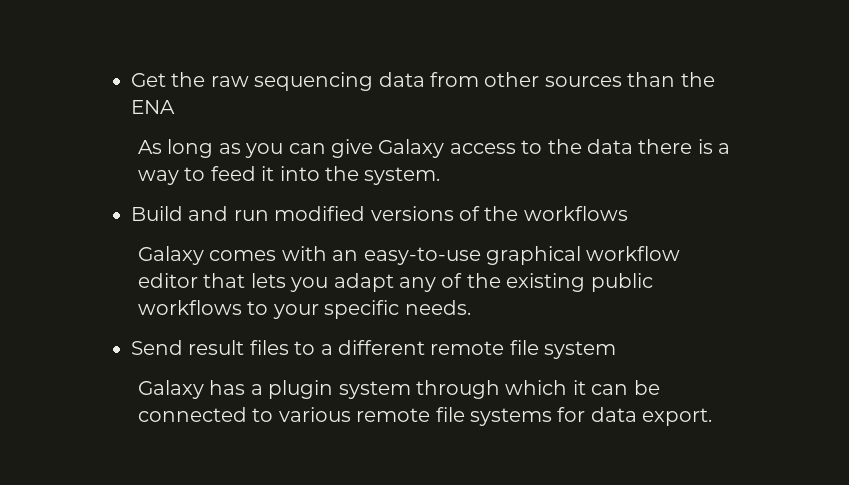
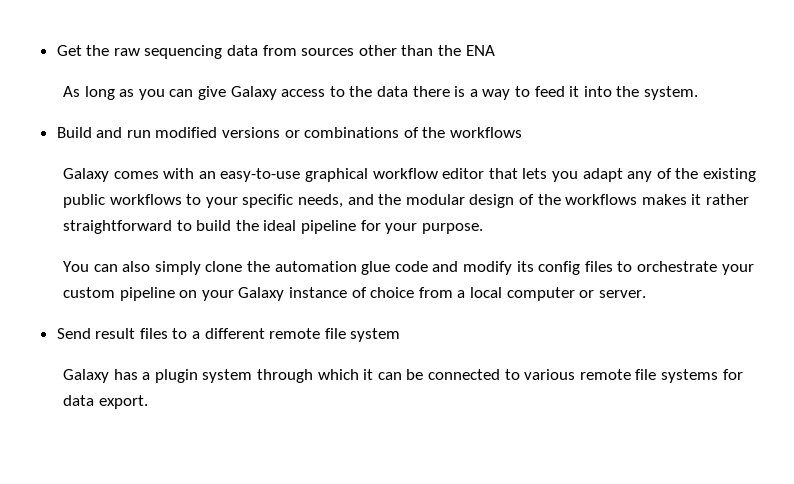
- Get the raw sequencing data from other sources than the ENA
+ Get the raw sequencing data from sources other than the ENA
- Build and run modified versions of the workflows
+ Build and run modified versions or combinations of the workflows
- Galaxy comes with an easy-to-use graphical workflow editor that lets you adapt any of the existing public workflows to your specific needs.
+ Galaxy comes with an easy-to-use graphical workflow editor that lets you adapt any of the existing public workflows to your specific needs, and the modular design of the workflows makes it rather straightforward to build the ideal pipeline for your purpose.
+ You can also simply clone the automation glue code and modify its config files to orchestrate your custom pipeline on your Galaxy instance of choice from a local computer or server.

